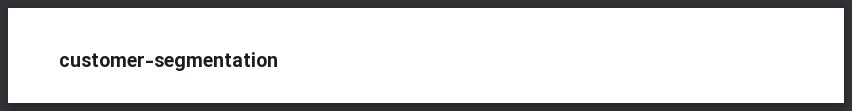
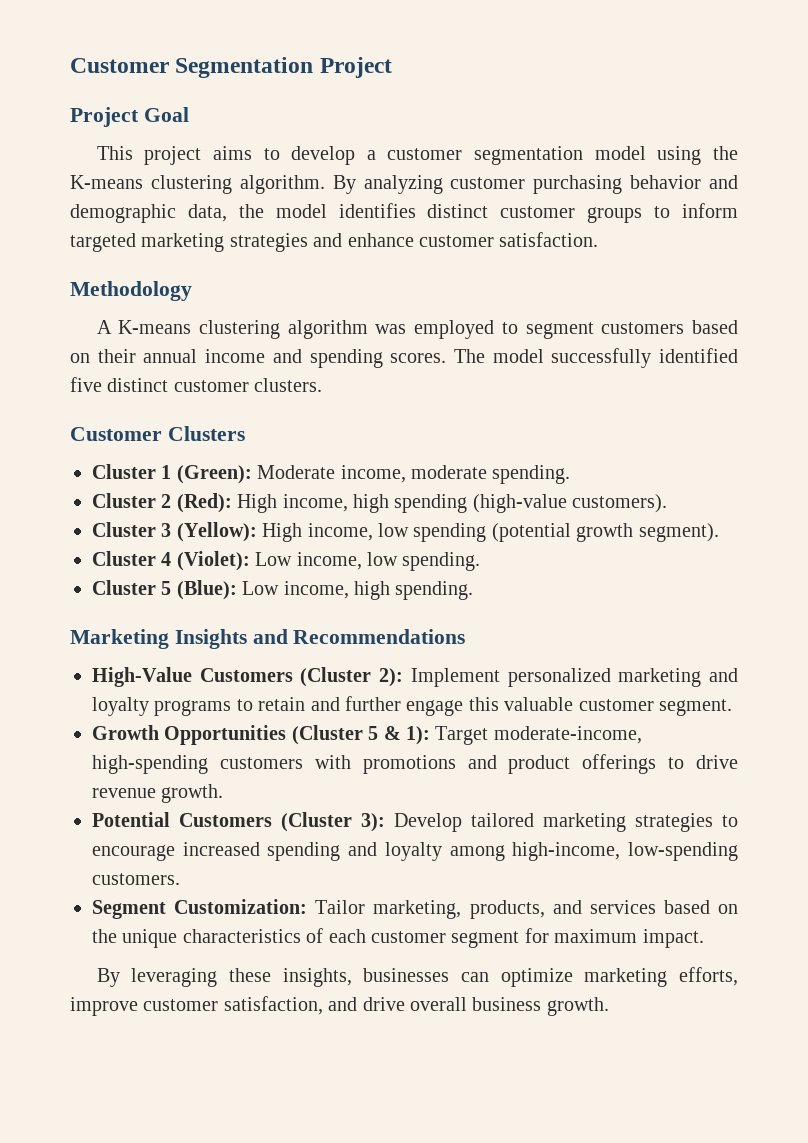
- customer-segmentation
+ Customer Segmentation Project
+ Project Goal
+ This project aims to develop a customer segmentation model using the K-means clustering algorithm. By analyzing customer purchasing behavior and demographic data, the model identifies distinct customer groups to inform targeted marketing strategies and enhance customer satisfaction.
+ Methodology
+ A K-means clustering algorithm was employed to segment customers based on their annual income and spending scores. The model successfully identified five distinct customer clusters.
+ Customer Clusters
+ Cluster 1 (Green): Moderate income, moderate spending.
+ Cluster 2 (Red): High income, high spending (high-value customers).
+ Cluster 3 (Yellow): High income, low spending (potential growth segment).
+ Cluster 4 (Violet): Low income, low spending.
+ Cluster 5 (Blue): Low income, high spending.
+ Marketing Insights and Recommendations
+ High-Value Customers (Cluster 2): Implement personalized marketing and loyalty programs to retain and further engage this valuable customer segment.
+ Growth Opportunities (Cluster 5 & 1): Target moderate-income, high-spending customers with promotions and product offerings to drive revenue growth.
+ Potential Customers (Cluster 3): Develop tailored marketing strategies to encourage increased spending and loyalty among high-income, low-spending customers.
+ Segment Customization: Tailor marketing, products, and services based on the unique characteristics of each customer segment for maximum impact.
+ By leveraging these insights, businesses can optimize marketing efforts, improve customer satisfaction, and drive overall business growth.

